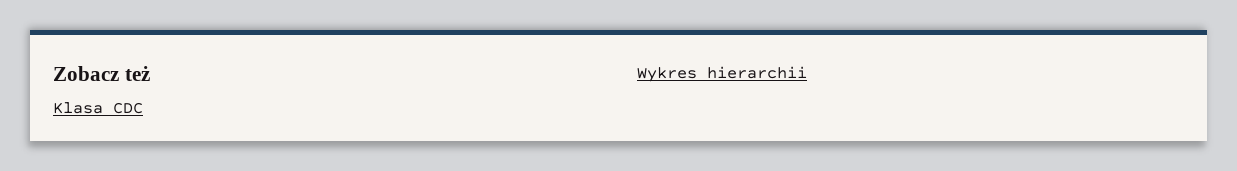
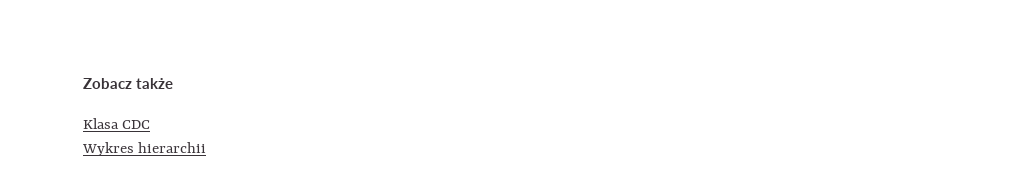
- Zobacz też
+ Zobacz także

